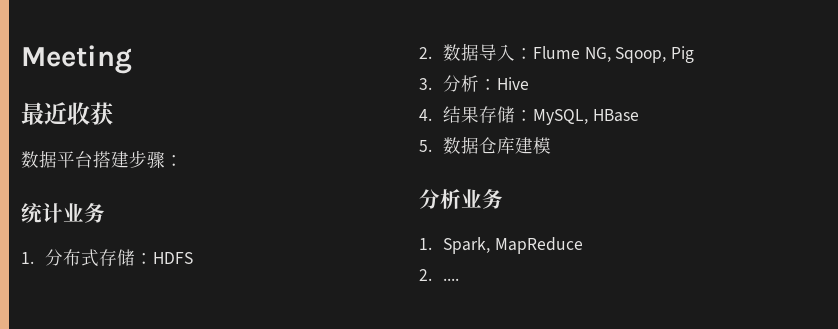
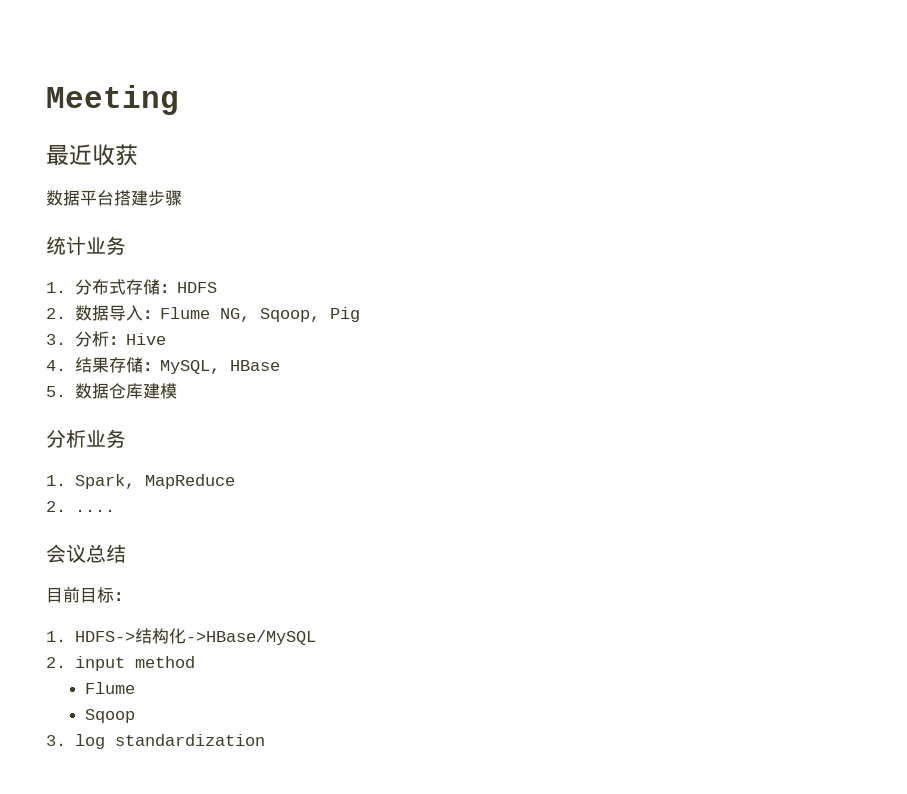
- 数据平台搭建步骤：
+ 数据平台搭建步骤
+ 会议总结
+ 目前目标：
+ 1. HDFS->结构化->HBase/MySQL
+ 2. input method
+ Flume
+ Sqoop
+ 3. log standardization

